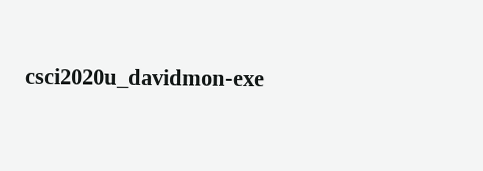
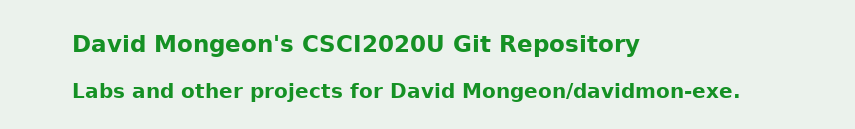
- csci2020u_davidmon-exe
+ David Mongeon's CSCI2020U Git Repository
+ Labs and other projects for David Mongeon/davidmon-exe.

